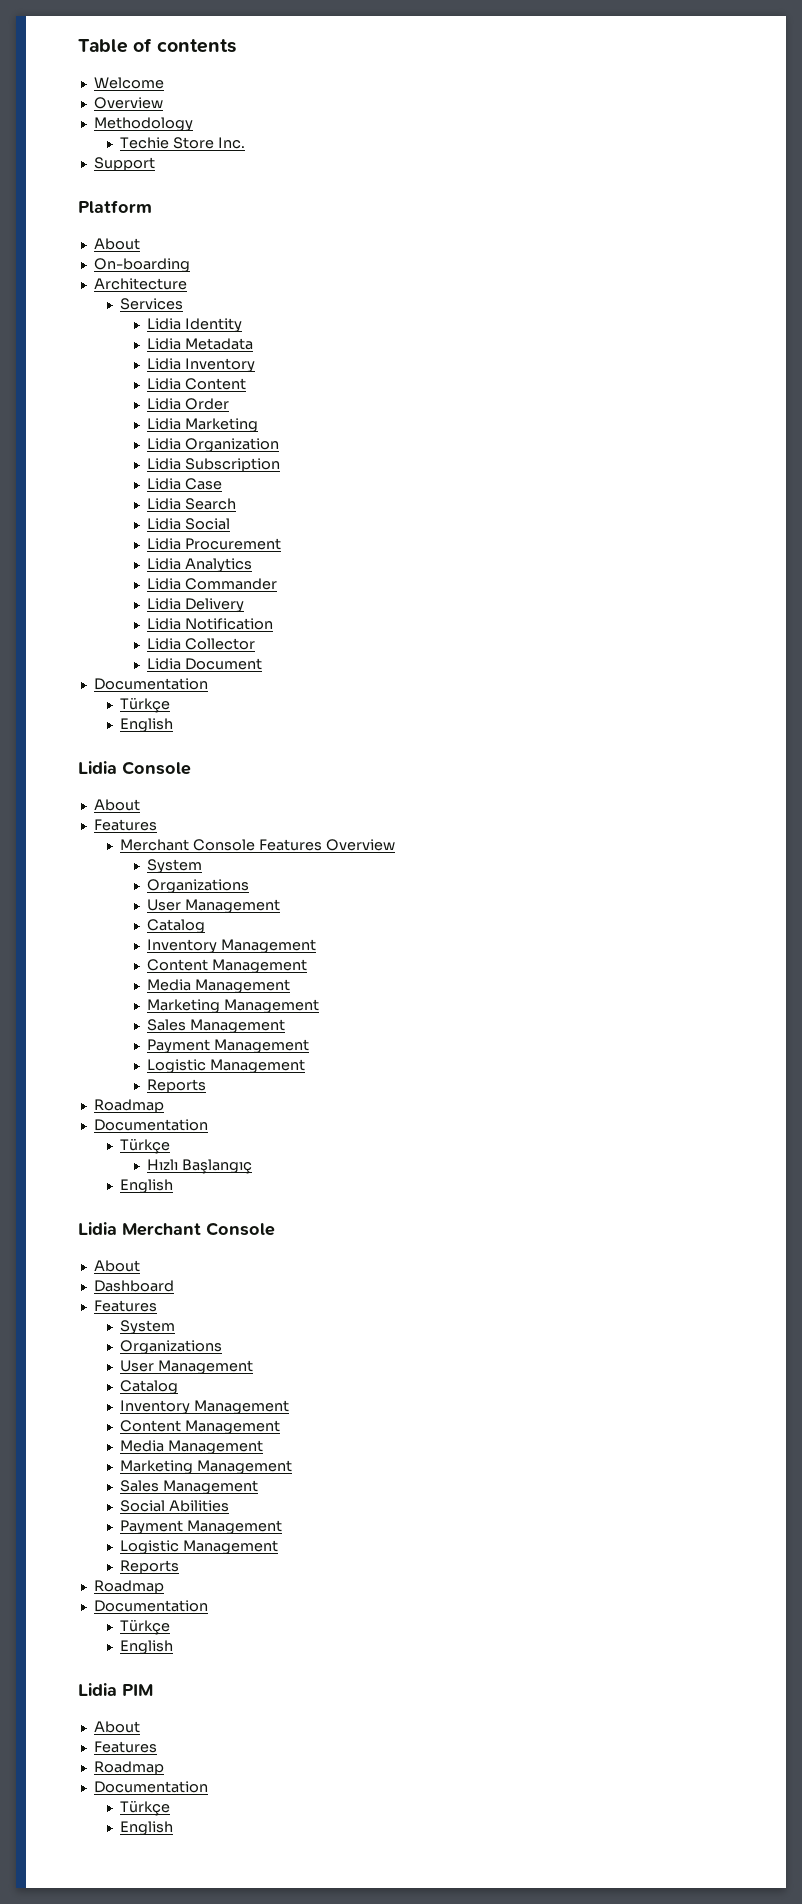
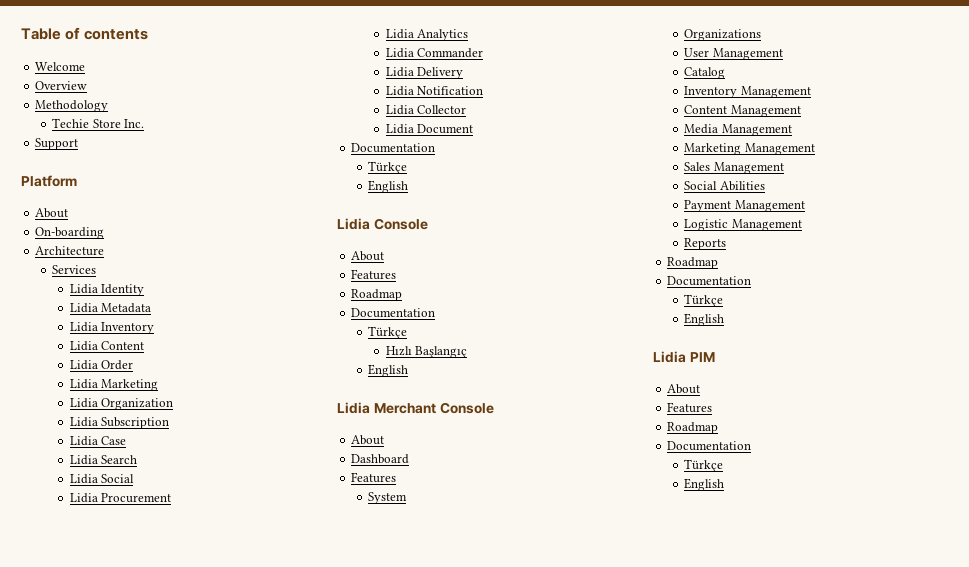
- Merchant Console Features Overview
- System
- Organizations
- User Management
- Catalog
- Inventory Management
- Content Management
- Media Management
- Marketing Management
- Sales Management
- Payment Management
- Logistic Management
- Reports

